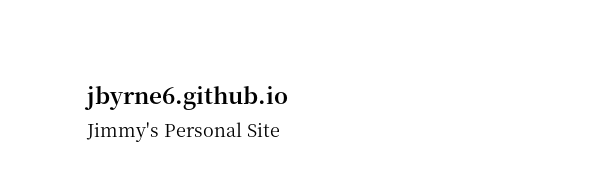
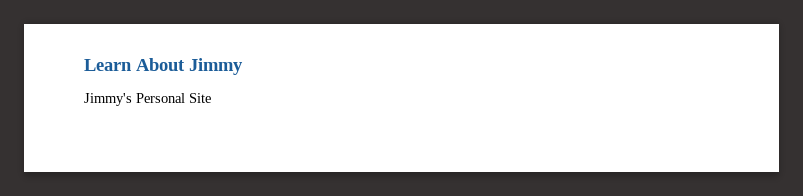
- jbyrne6.github.io
+ Learn About Jimmy

